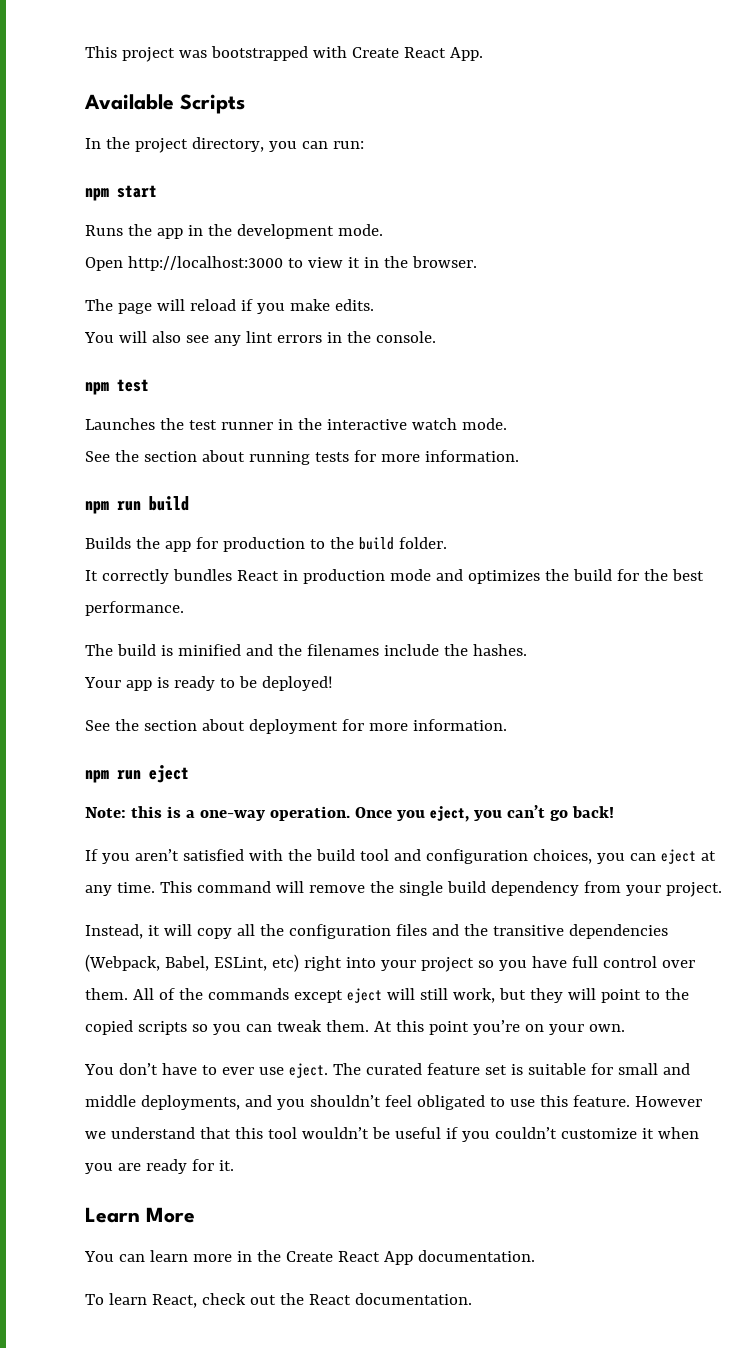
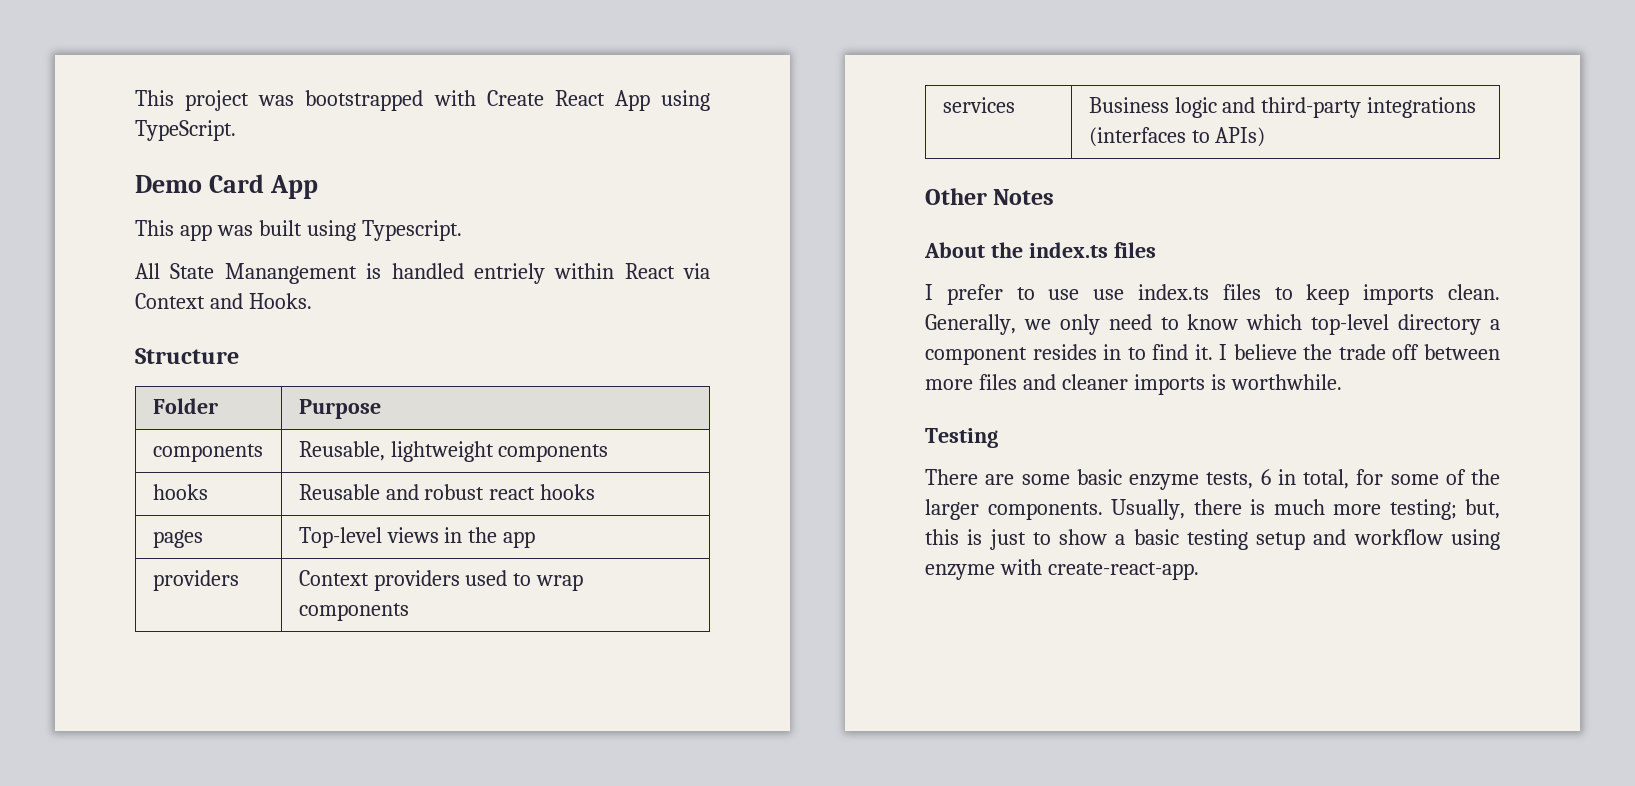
- This project was bootstrapped with Create React App.
- Available Scripts
- In the project directory, you can run:
- npm start
- Runs the app in the development mode.
- Open http://localhost:3000 to view it in the browser.
- The page will reload if you make edits.
- You will also see any lint errors in the console.
- npm test
- Launches the test runner in the interactive watch mode.
- See the section about running tests for more information.
- npm run build
- Builds the app for production to the build folder.
- It correctly bundles React in production mode and optimizes the build for the best performance.
- The build is minified and the filenames include the hashes.
- Your app is ready to be deployed!
- See the section about deployment for more information.
- npm run eject
- Note: this is a one-way operation. Once you eject, you can’t go back!
- If you aren’t satisfied with the build tool and configuration choices, you can eject at any time. This command will remove the single build dependency from your project.
- Instead, it will copy all the configuration files and the transitive dependencies (Webpack, Babel, ESLint, etc) right into your project so you have full control over them. All of the commands except eject will still work, but they will point to the copied scripts so you can tweak them. At this point you’re on your own.
- You don’t have to ever use eject. The curated feature set is suitable for small and middle deployments, and you shouldn’t feel obligated to use this feature. However we understand that this tool wouldn’t be useful if you couldn’t customize it when you are ready for it.
- Learn More
- You can learn more in the Create React App documentation.
- To learn React, check out the React documentation.
+ This project was bootstrapped with Create React App using TypeScript.
+ Demo Card App
+ This app was built using Typescript.
+ All State Manangement is handled entriely within React via Context and Hooks.
+ Structure
+ Folder | Purpose
+ components | Reusable, lightweight components
+ hooks | Reusable and robust react hooks
+ pages | Top-level views in the app
+ providers | Context providers used to wrap components
+ services | Business logic and third-party integrations (interfaces to APIs)
+ Other Notes
+ About the index.ts files
+ I prefer to use use index.ts files to keep imports clean. Generally, we only need to know which top-level directory a component resides in to find it. I believe the trade off between more files and cleaner imports is worthwhile.
+ Testing
+ There are some basic enzyme tests, 6 in total, for some of the larger components. Usually, there is much more testing; but, this is just to show a basic testing setup and workflow using enzyme with create-react-app.

